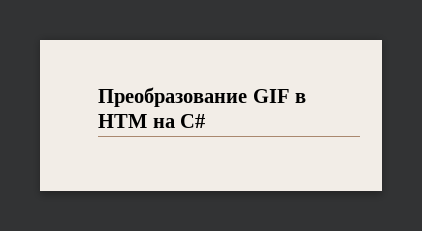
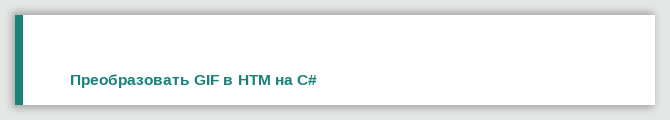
- Преобразование GIF в HTM на C#
+ Преобразовать GIF в HTM на C#

